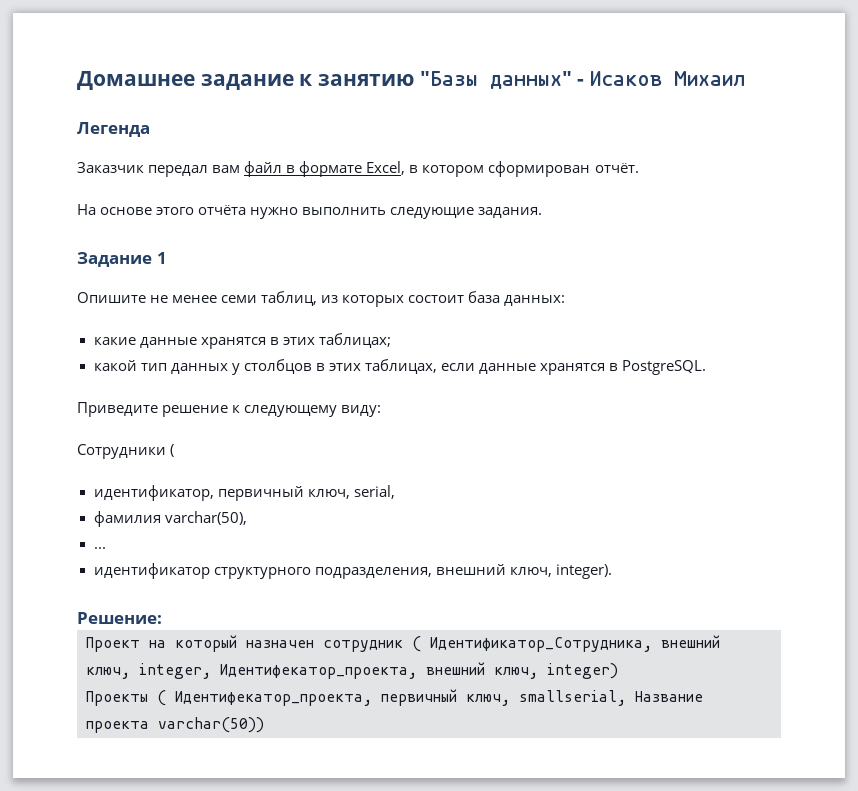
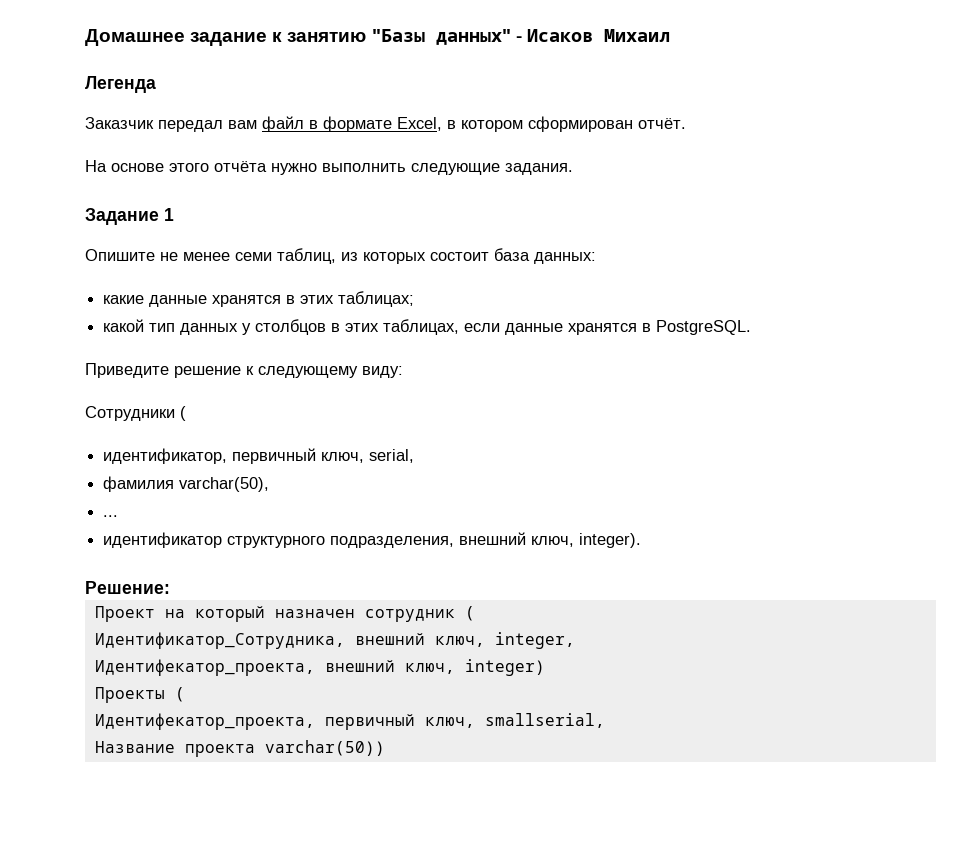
- Проект на который назначен сотрудник ( Идентификатор_Сотрудника, внешний ключ, integer, Идентифекатор_проекта, внешний ключ, integer)
+ Проект на который назначен сотрудник (
+ Идентификатор_Сотрудника, внешний ключ, integer,
+ Идентифекатор_проекта, внешний ключ, integer)
- Проекты ( Идентифекатор_проекта, первичный ключ, smallserial, Название проекта varchar(50))
+ Проекты (
+ Идентифекатор_проекта, первичный ключ, smallserial,
+ Название проекта varchar(50))

